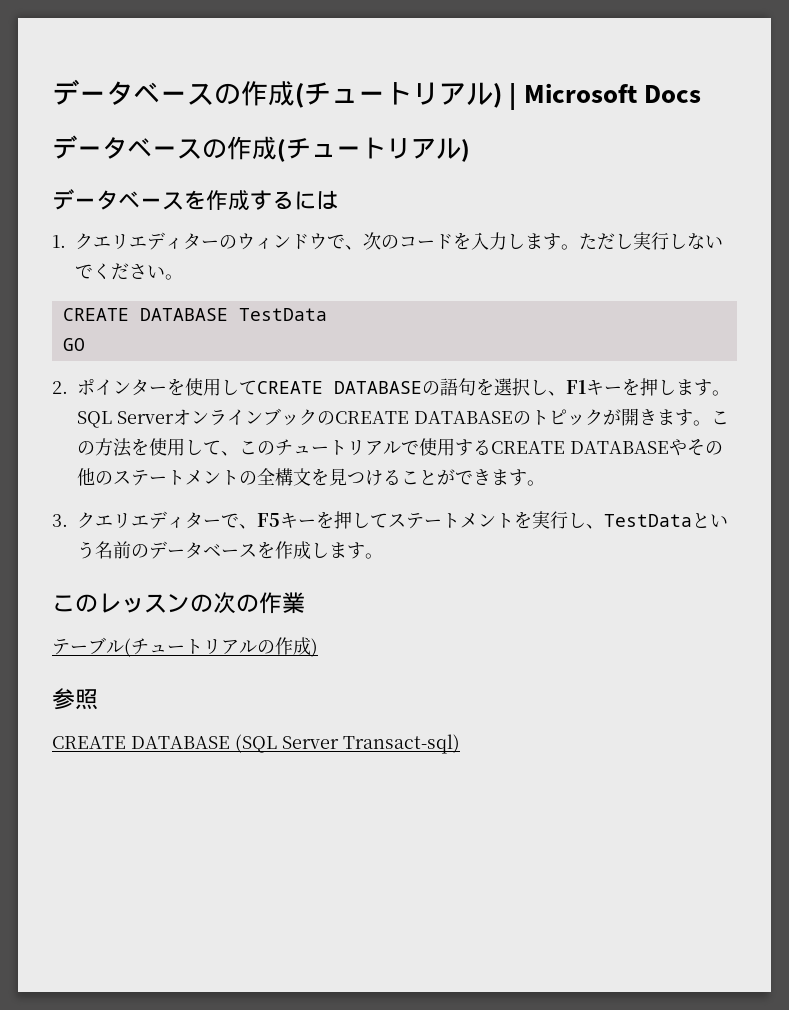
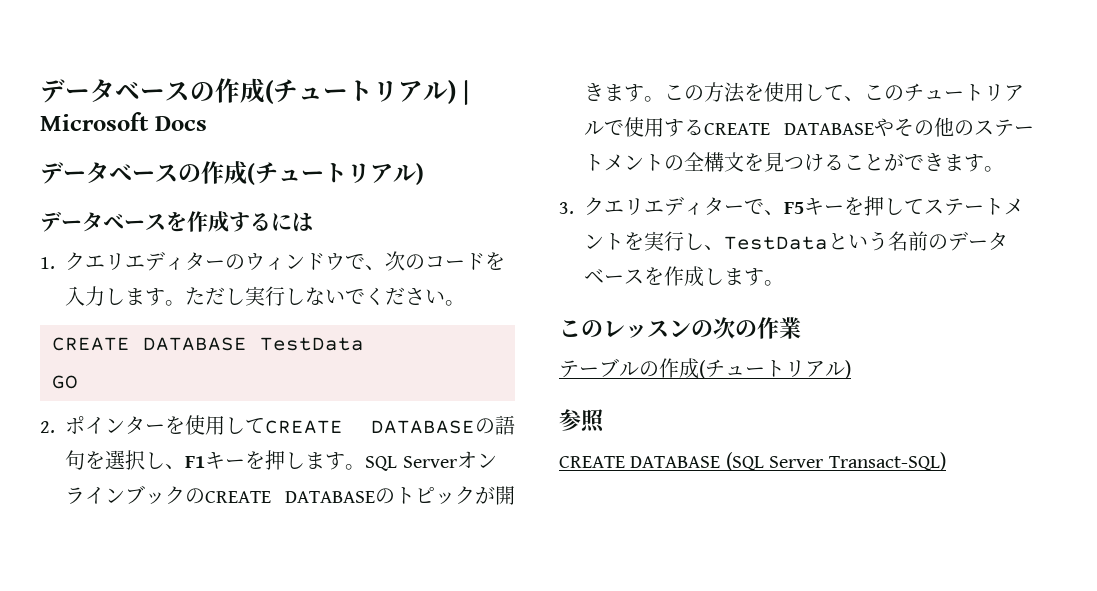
- テーブル(チュートリアルの作成)
+ テーブルの作成(チュートリアル)
- CREATE DATABASE (SQL Server Transact-sql)
+ CREATE DATABASE (SQL Server Transact-SQL)

